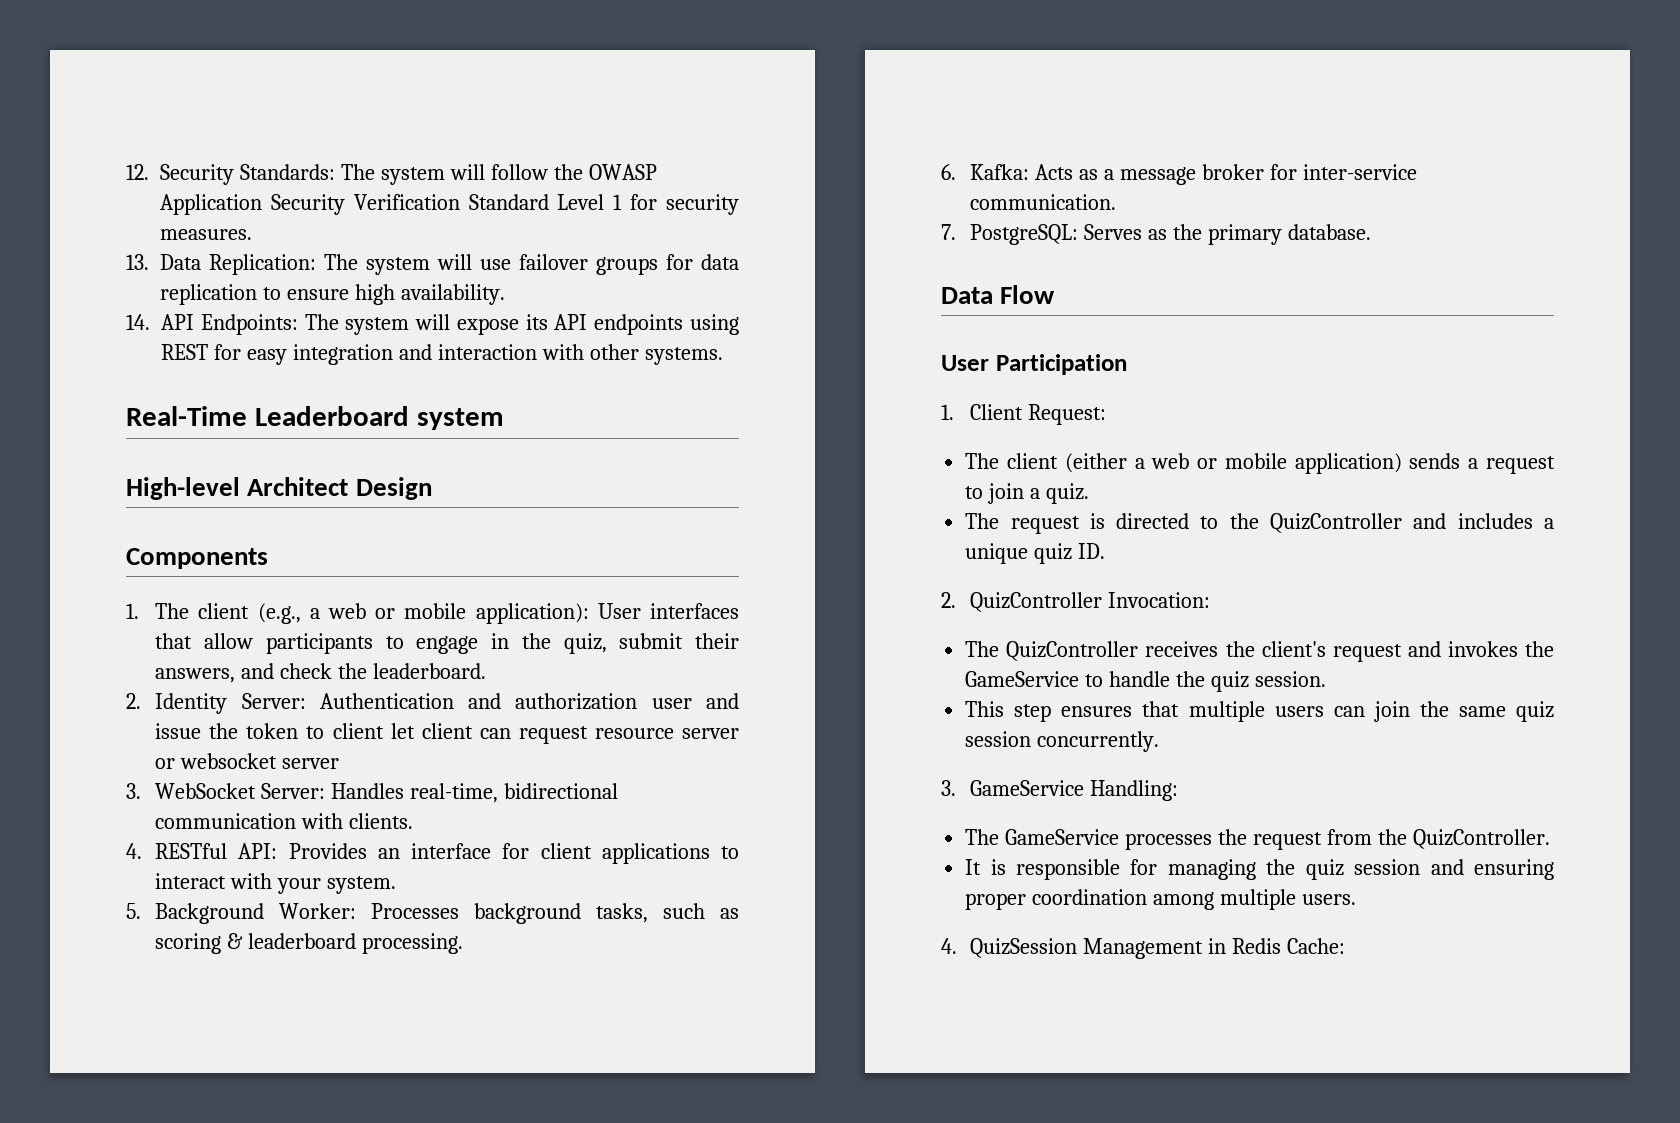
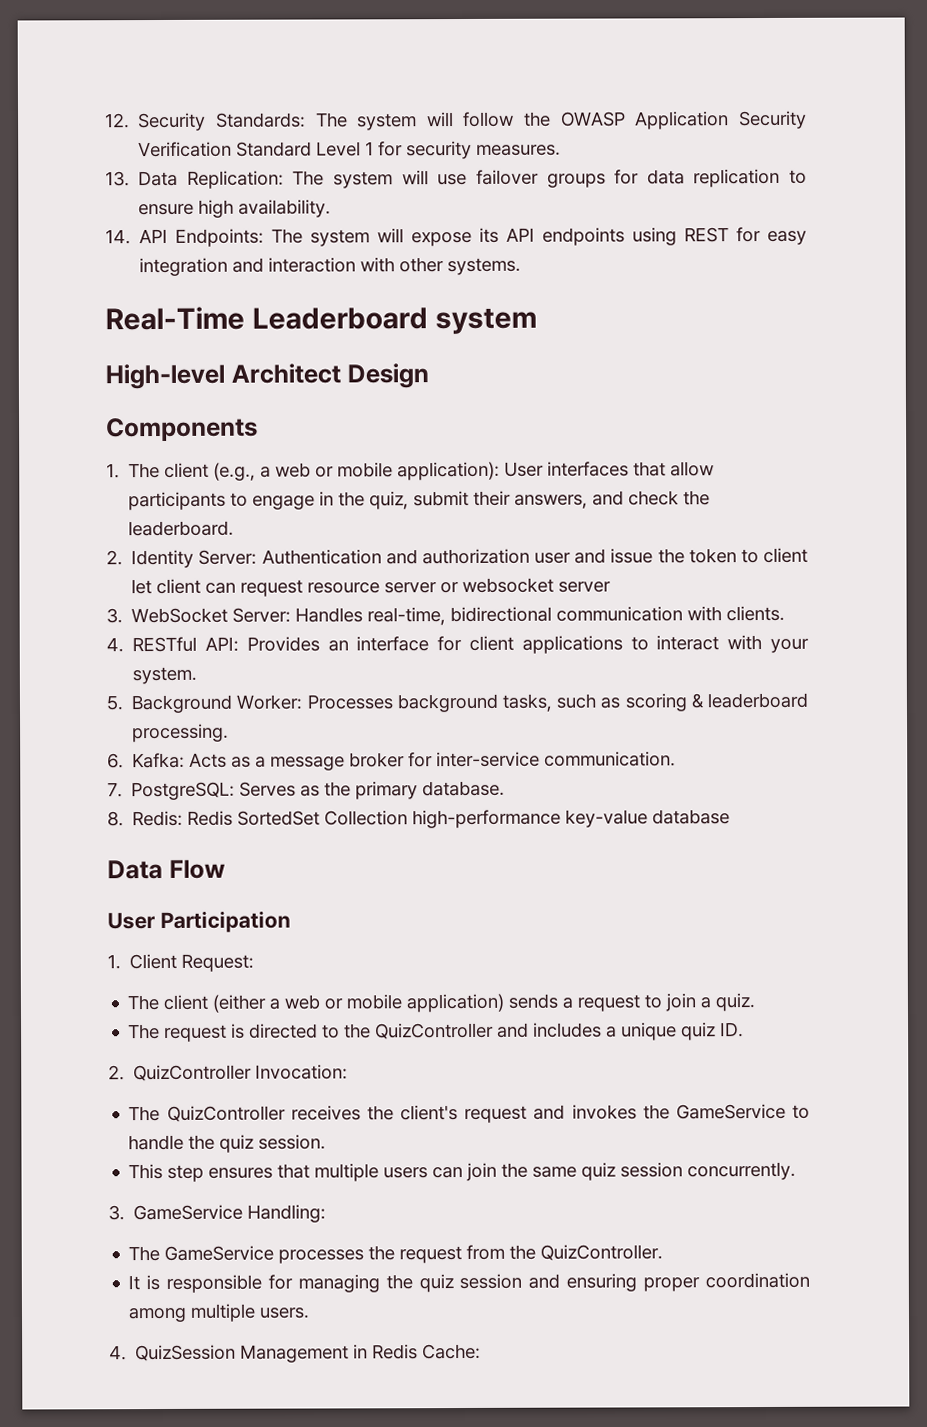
+ 8. Redis: Redis SortedSet Collection high-performance key-value database

